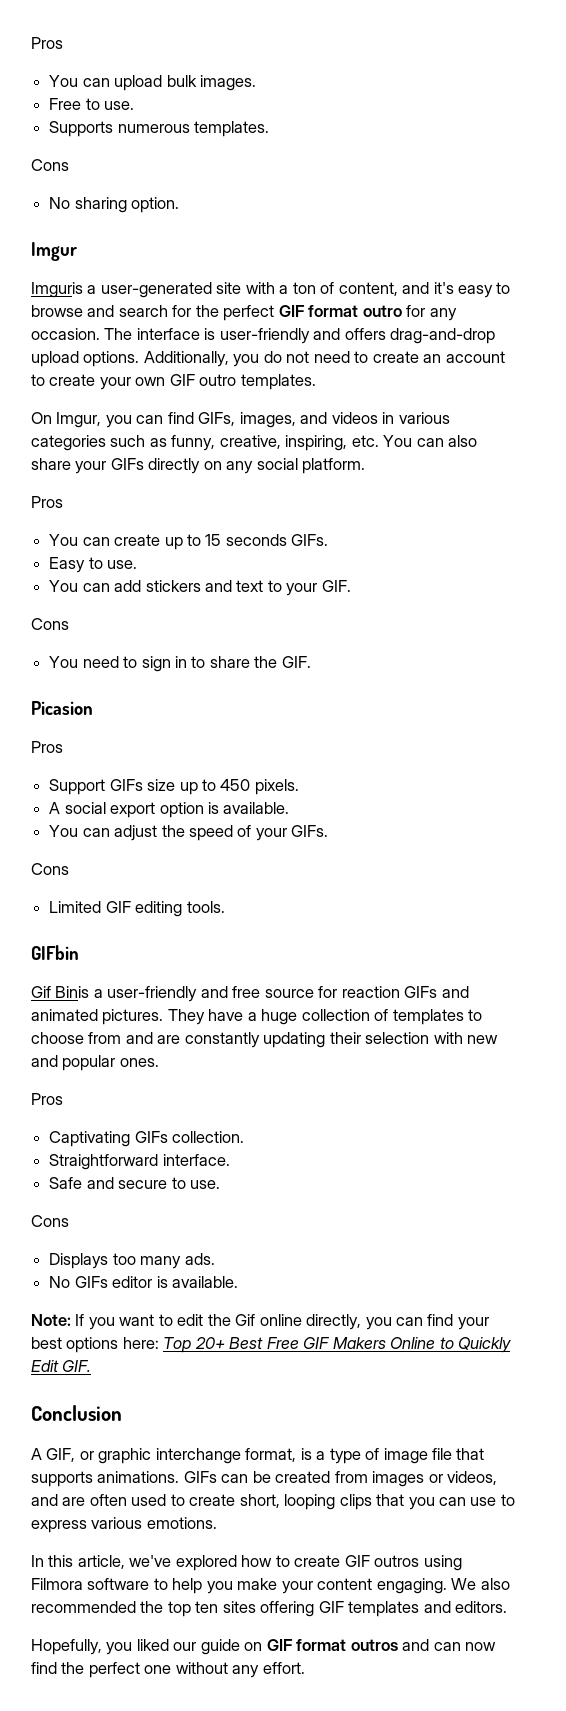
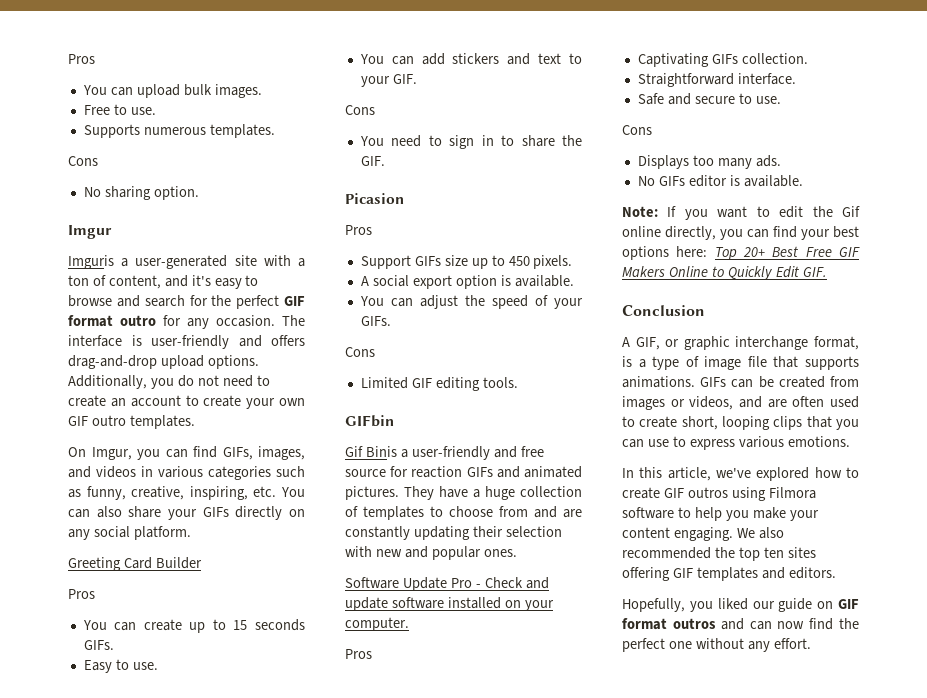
+ Greeting Card Builder
+ Software Update Pro - Check and update software installed on your computer.

